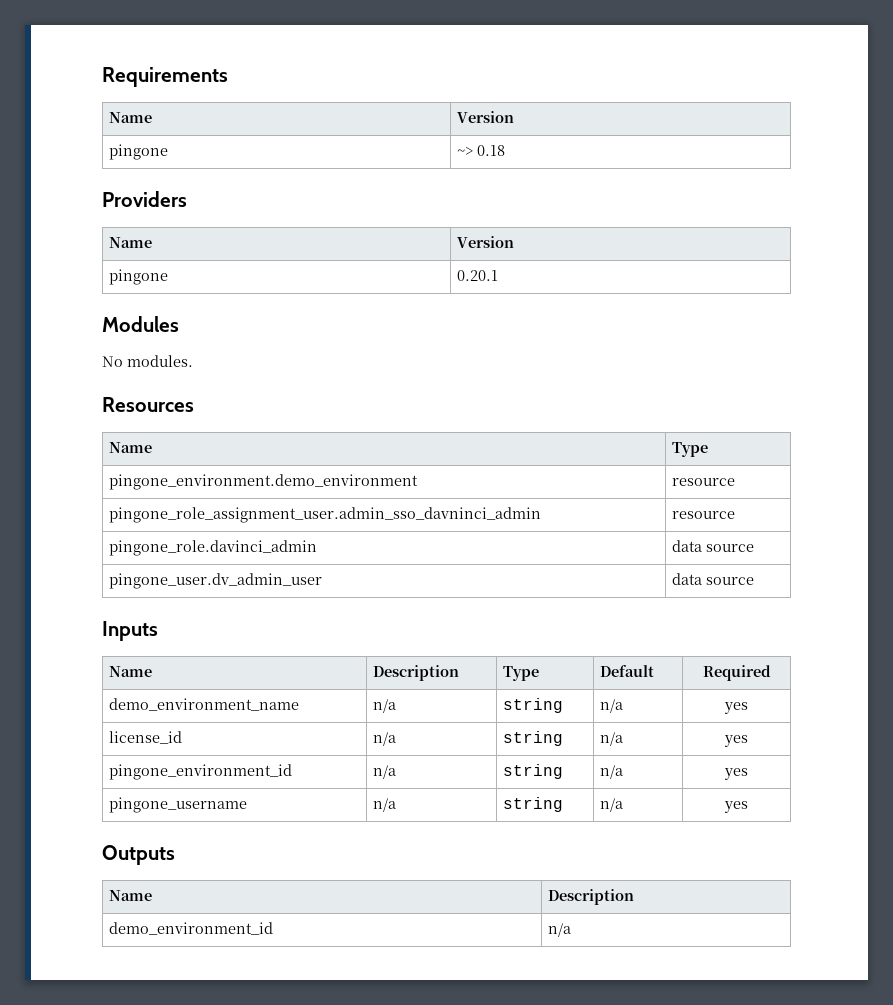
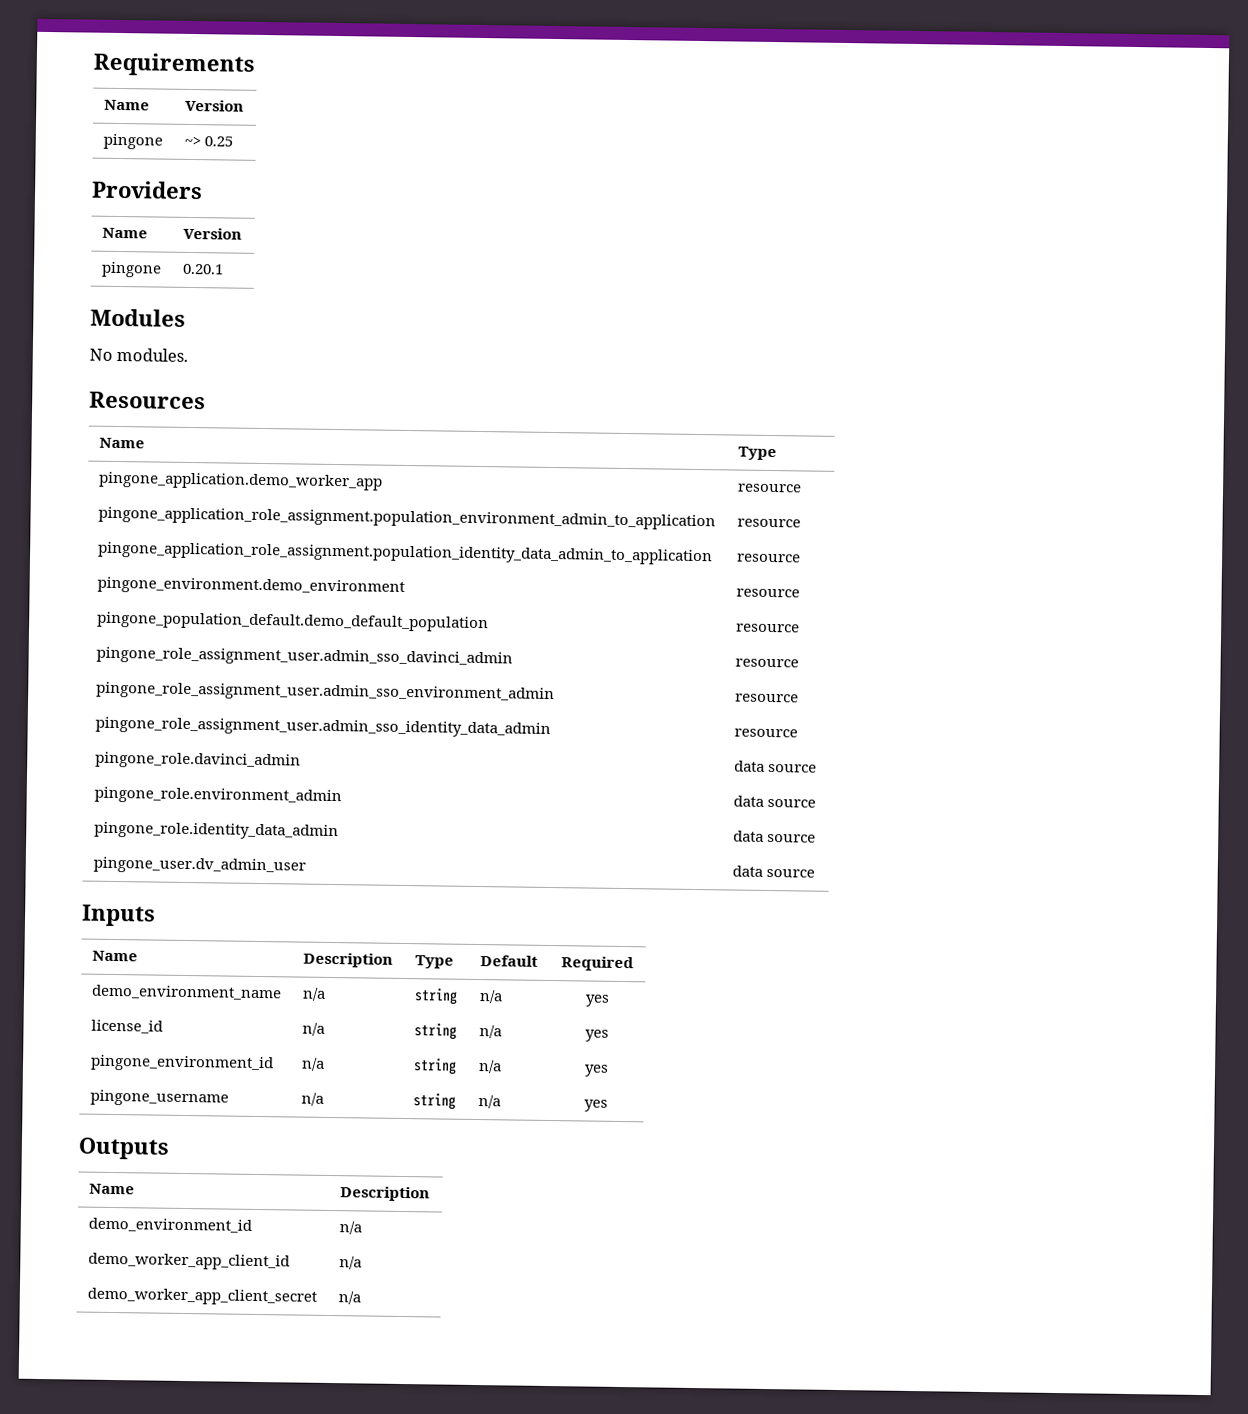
- pingone | ~> 0.18
+ pingone | ~> 0.25
+ pingone_application.demo_worker_app | resource
+ pingone_application_role_assignment.population_environment_admin_to_application | resource
+ pingone_application_role_assignment.population_identity_data_admin_to_application | resource
  pingone_environment.demo_environment | resource
- pingone_role_assignment_user.admin_sso_davninci_admin | resource
+ pingone_population_default.demo_default_population | resource
+ pingone_role_assignment_user.admin_sso_davinci_admin | resource
+ pingone_role_assignment_user.admin_sso_environment_admin | resource
+ pingone_role_assignment_user.admin_sso_identity_data_admin | resource
  pingone_role.davinci_admin | data source
+ pingone_role.environment_admin | data source
+ pingone_role.identity_data_admin | data source
+ demo_worker_app_client_id | n/a
+ demo_worker_app_client_secret | n/a

